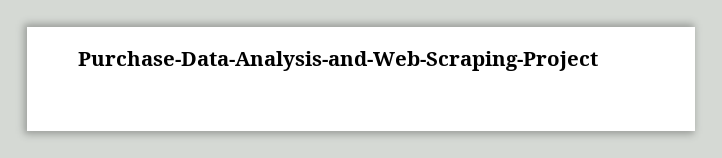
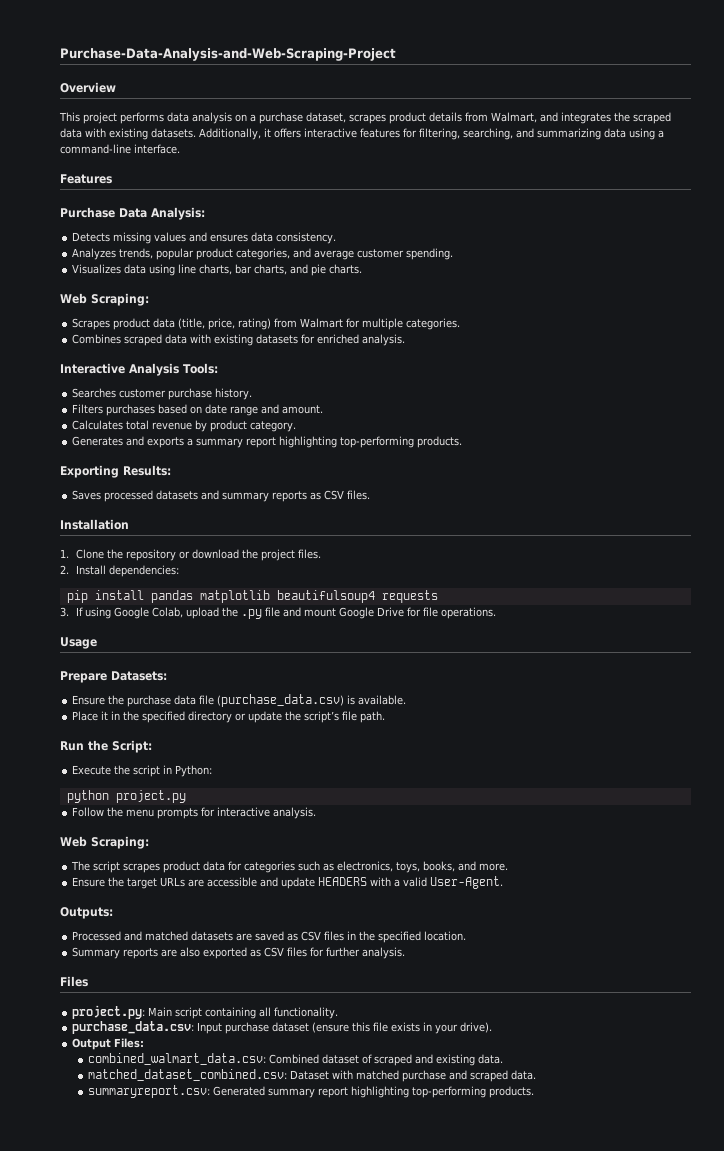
+ Overview
+ This project performs data analysis on a purchase dataset, scrapes product details from Walmart, and integrates the scraped data with existing datasets. Additionally, it offers interactive features for filtering, searching, and summarizing data using a command-line interface.
+ Features
+ Purchase Data Analysis:
+ Detects missing values and ensures data consistency.
+ Analyzes trends, popular product categories, and average customer spending.
+ Visualizes data using line charts, bar charts, and pie charts.
+ Web Scraping:
+ Scrapes product data (title, price, rating) from Walmart for multiple categories.
+ Combines scraped data with existing datasets for enriched analysis.
+ Interactive Analysis Tools:
+ Searches customer purchase history.
+ Filters purchases based on date range and amount.
+ Calculates total revenue by product category.
+ Generates and exports a summary report highlighting top-performing products.
+ Exporting Results:
+ Saves processed datasets and summary reports as CSV files.
+ Installation
+ 1. Clone the repository or download the project files.
+ 2. Install dependencies:
+ pip install pandas matplotlib beautifulsoup4 requests
+ 3. If using Google Colab, upload the .py file and mount Google Drive for file operations.
+ Usage
+ Prepare Datasets:
+ Ensure the purchase data file (purchase_data.csv) is available.
+ Place it in the specified directory or update the script’s file path.
+ Run the Script:
+ Execute the script in Python:
+ python project.py
+ Follow the menu prompts for interactive analysis.
+ Web Scraping:
+ The script scrapes product data for categories such as electronics, toys, books, and more.
+ Ensure the target URLs are accessible and update HEADERS with a valid User-Agent.
+ Outputs:
+ Processed and matched datasets are saved as CSV files in the specified location.
+ Summary reports are also exported as CSV files for further analysis.
+ Files
+ project.py: Main script containing all functionality.
+ purchase_data.csv: Input purchase dataset (ensure this file exists in your drive).
+ Output Files:
+ combined_walmart_data.csv: Combined dataset of scraped and existing data.
+ matched_dataset_combined.csv: Dataset with matched purchase and scraped data.
+ summaryreport.csv: Generated summary report highlighting top-performing products.

